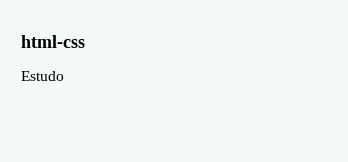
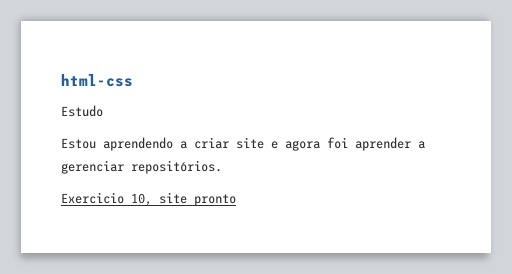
+ Estou aprendendo a criar site e agora foi aprender a gerenciar repositórios.
+ Exercicio 10, site pronto

